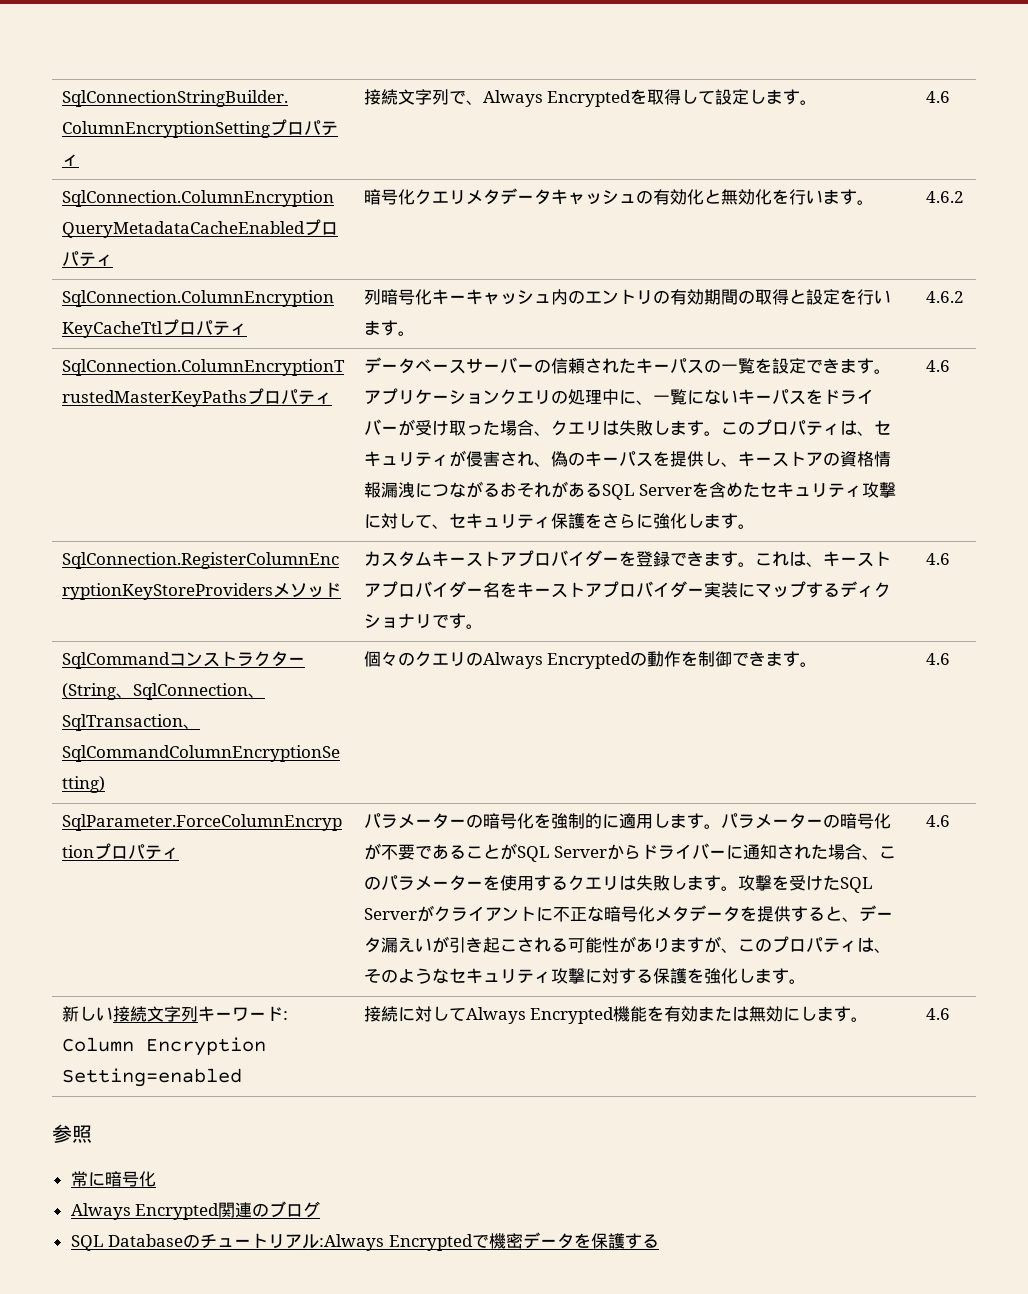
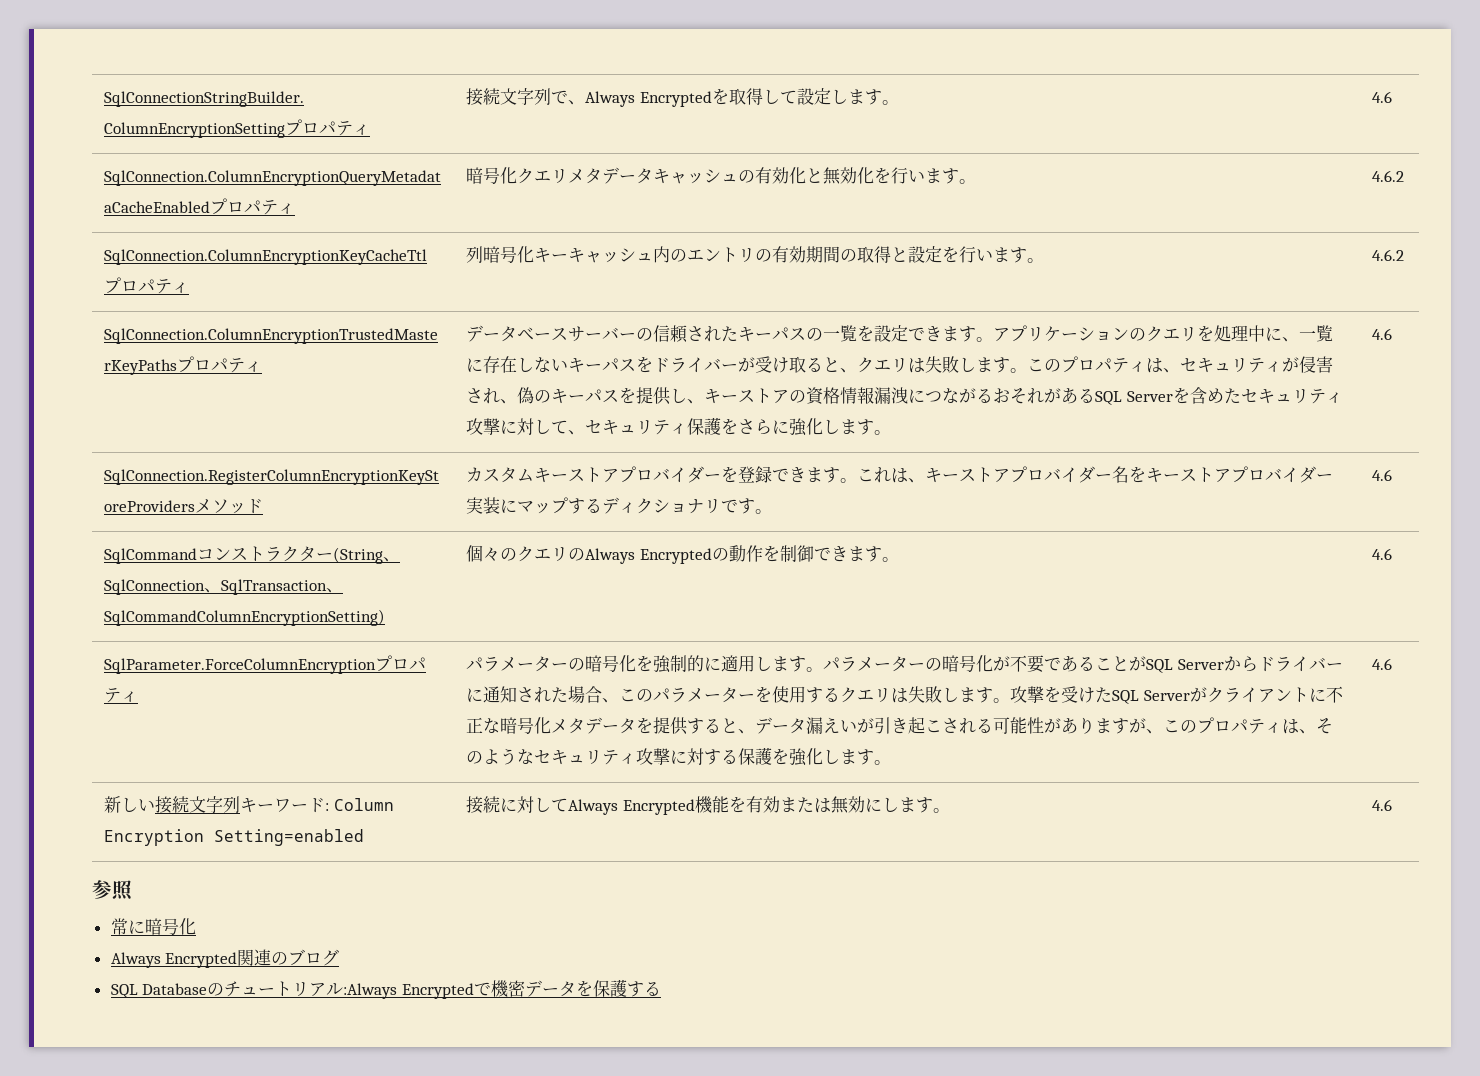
- アプリケーションクエリの処理中に、一覧にないキーパスをドライバーが受け取った場合、クエリは失敗します。
+ アプリケーションのクエリを処理中に、一覧に存在しないキーパスをドライバーが受け取ると、クエリは失敗します。

